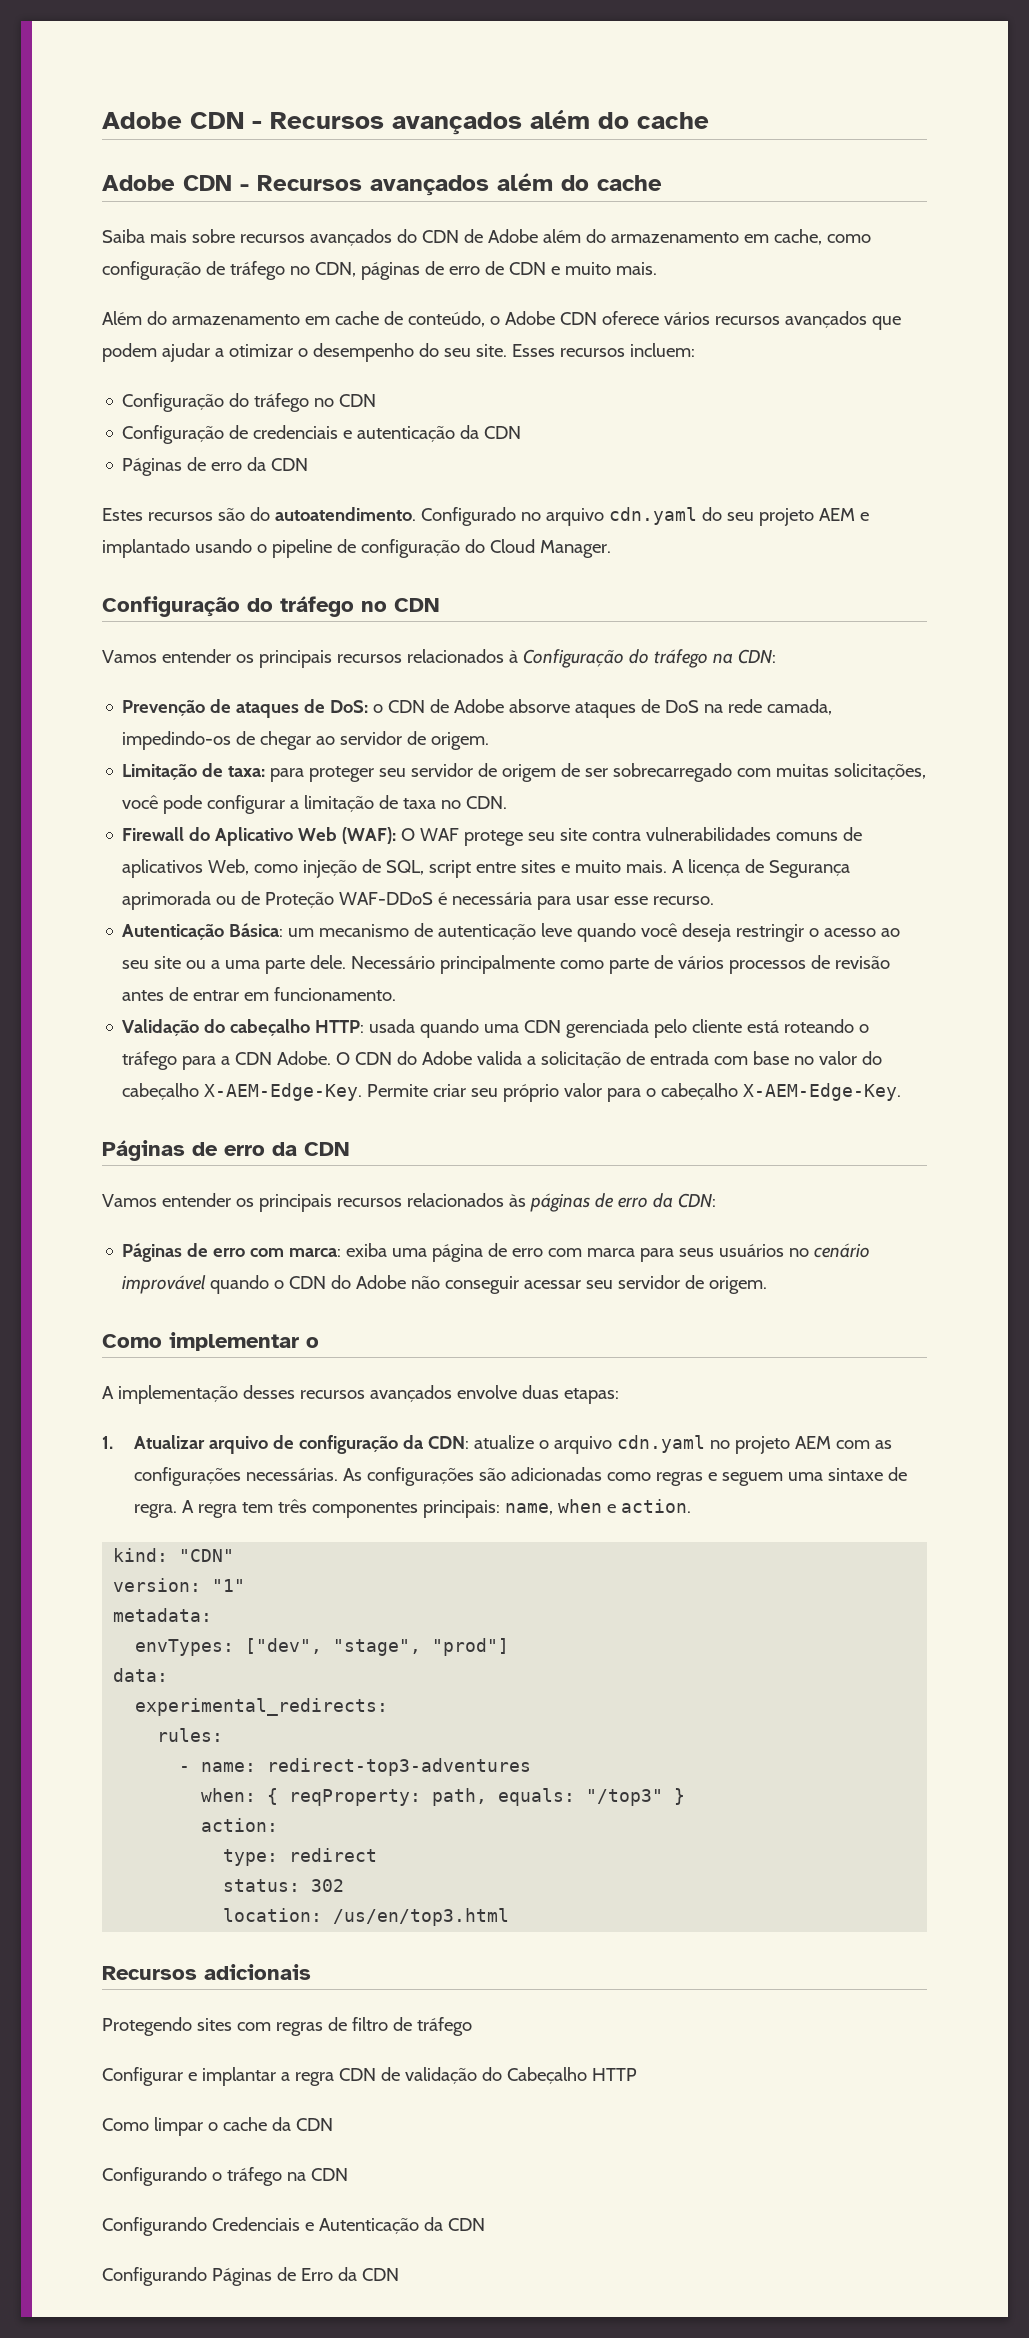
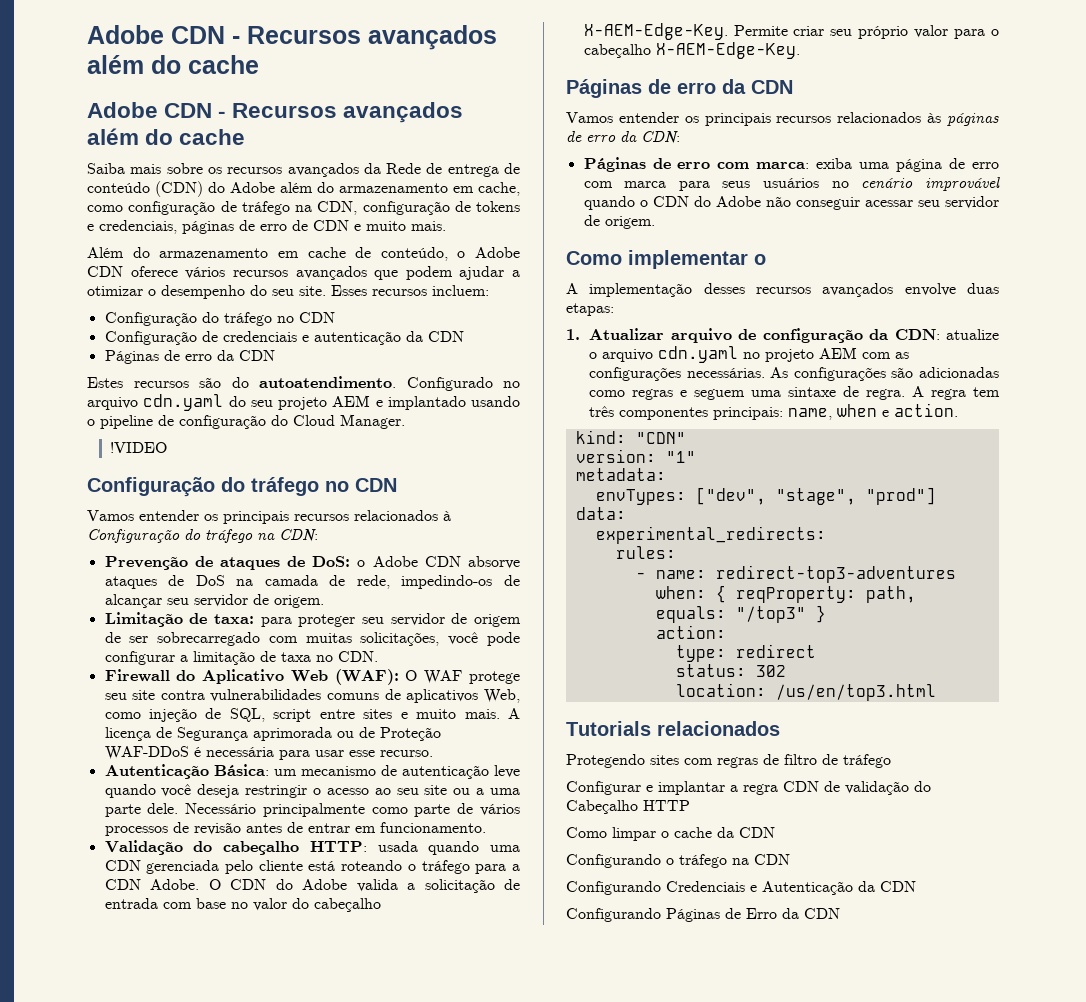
- Saiba mais sobre recursos avançados do CDN de Adobe além do armazenamento em cache, como configuração de tráfego no CDN, páginas de erro de CDN e muito mais.
+ Saiba mais sobre os recursos avançados da Rede de entrega de conteúdo (CDN) do Adobe além do armazenamento em cache, como configuração de tráfego na CDN, configuração de tokens e credenciais, páginas de erro de CDN e muito mais.
+ !VIDEO
- Prevenção de ataques de DoS: o CDN de Adobe absorve ataques de DoS na rede camada, impedindo-os de chegar ao servidor de origem.
+ Prevenção de ataques de DoS: o Adobe CDN absorve ataques de DoS na camada de rede, impedindo-os de alcançar seu servidor de origem.
- Recursos adicionais
+ Tutorials relacionados

